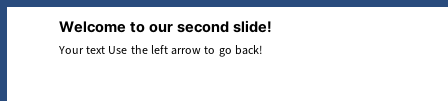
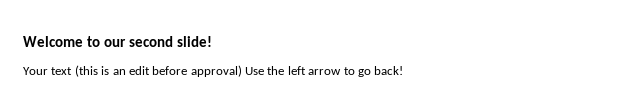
- Your text Use the left arrow to go back!
+ Your text (this is an edit before approval) Use the left arrow to go back!

